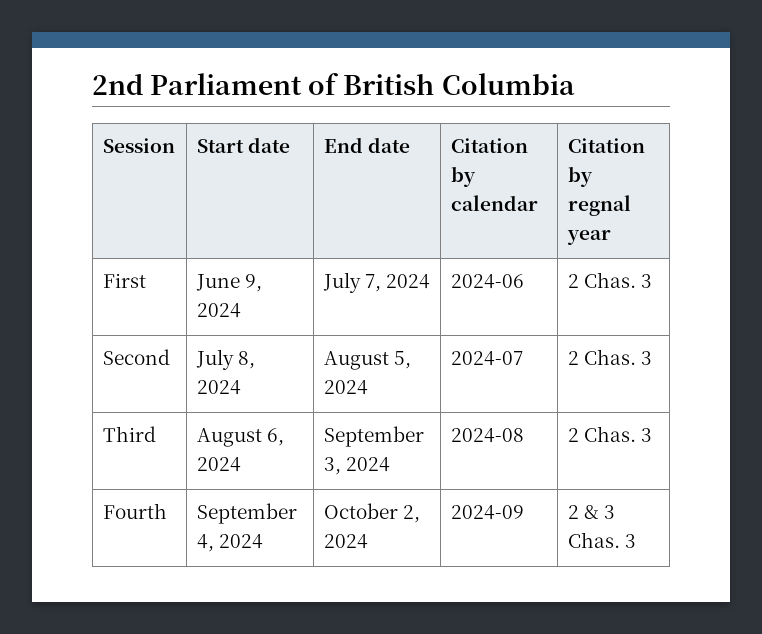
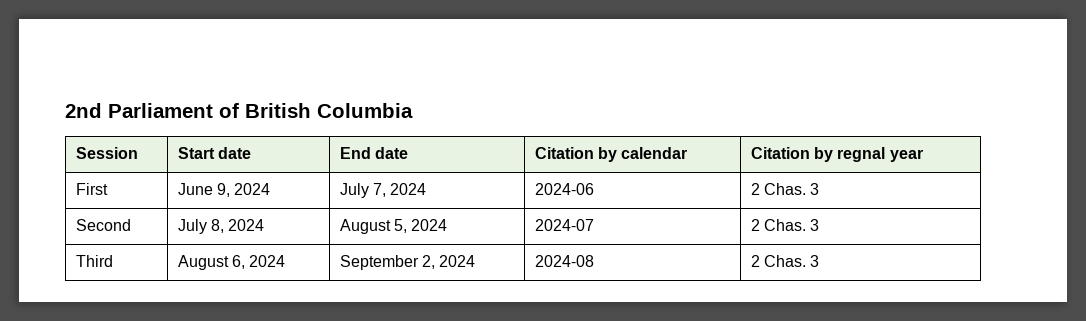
- Third | August 6, 2024 | September 3, 2024 | 2024-08 | 2 Chas. 3
+ Third | August 6, 2024 | September 2, 2024 | 2024-08 | 2 Chas. 3
- Fourth | September 4, 2024 | October 2, 2024 | 2024-09 | 2 & 3 Chas. 3

